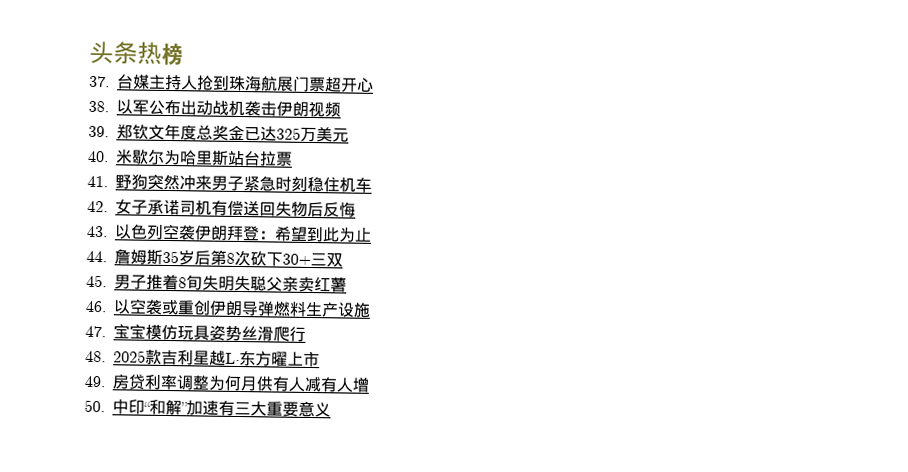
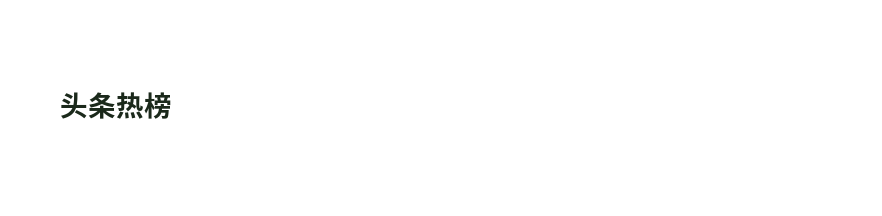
- 37.台媒主持人抢到珠海航展门票超开心
- 38.以军公布出动战机袭击伊朗视频
- 39.郑钦文年度总奖金已达325万美元
- 40.米歇尔为哈里斯站台拉票
- 41.野狗突然冲来男子紧急时刻稳住机车
- 42.女子承诺司机有偿送回失物后反悔
- 43.以色列空袭伊朗拜登：希望到此为止
- 44.詹姆斯35岁后第8次砍下30+三双
- 45.男子推着8旬失明失聪父亲卖红薯
- 46.以空袭或重创伊朗导弹燃料生产设施
- 47.宝宝模仿玩具姿势丝滑爬行
- 48. 2025款吉利星越L·东方曜上市
- 49.房贷利率调整为何月供有人减有人增
- 50.中印“和解”加速有三大重要意义

